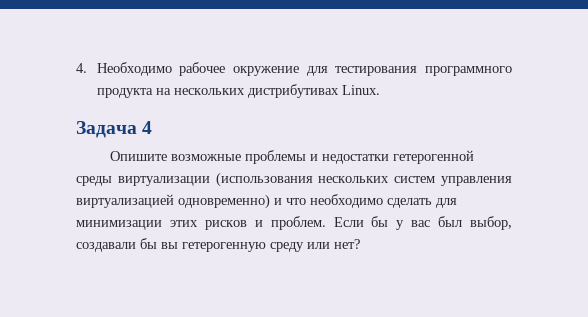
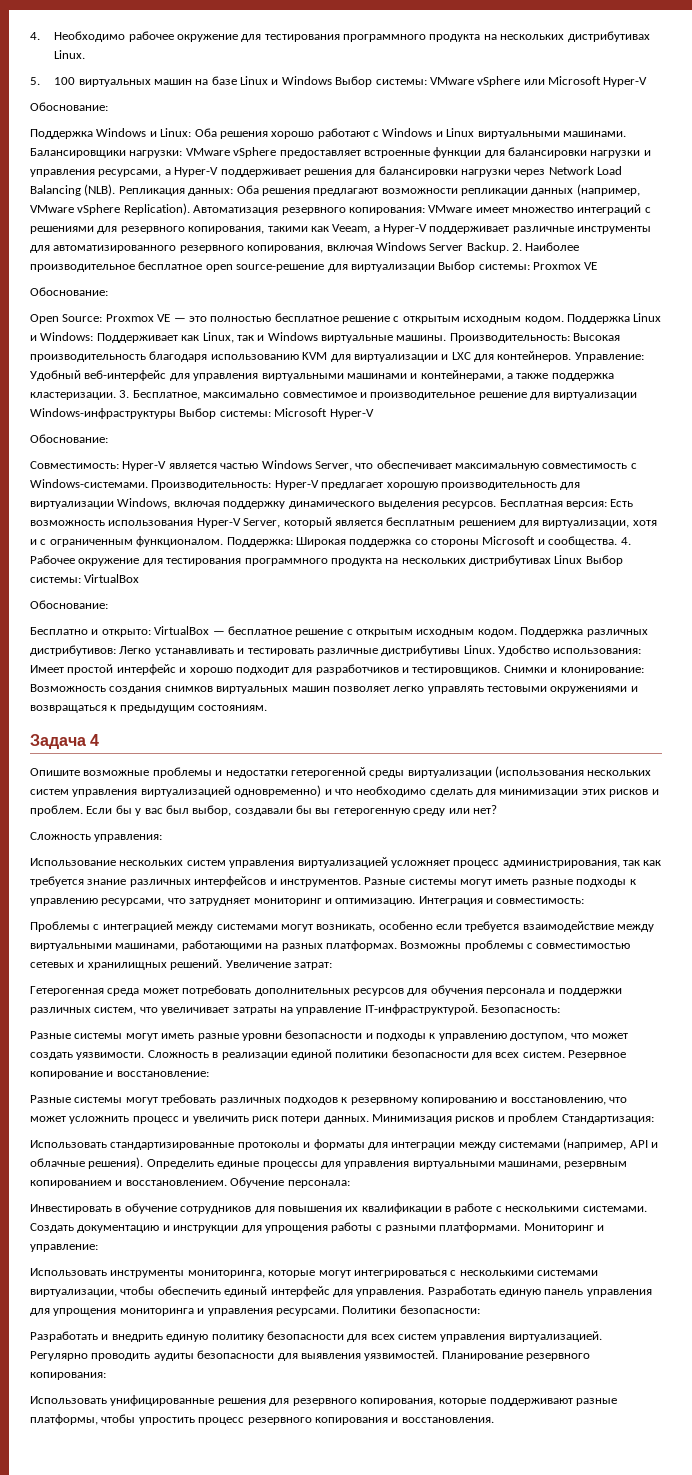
+ 5. 100 виртуальных машин на базе Linux и Windows Выбор системы: VMware vSphere или Microsoft Hyper-V
+ Обоснование:
+ Поддержка Windows и Linux: Оба решения хорошо работают с Windows и Linux виртуальными машинами. Балансировщики нагрузки: VMware vSphere предоставляет встроенные функции для балансировки нагрузки и управления ресурсами, а Hyper-V поддерживает решения для балансировки нагрузки через Network Load Balancing (NLB). Репликация данных: Оба решения предлагают возможности репликации данных (например, VMware vSphere Replication). Автоматизация резервного копирования: VMware имеет множество интеграций с решениями для резервного копирования, такими как Veeam, а Hyper-V поддерживает различные инструменты для автоматизированного резервного копирования, включая Windows Server Backup. 2. Наиболее производительное бесплатное open source-решение для виртуализации Выбор системы: Proxmox VE
+ Обоснование:
+ Open Source: Proxmox VE — это полностью бесплатное решение с открытым исходным кодом. Поддержка Linux и Windows: Поддерживает как Linux, так и Windows виртуальные машины. Производительность: Высокая производительность благодаря использованию KVM для виртуализации и LXC для контейнеров. Управление: Удобный веб-интерфейс для управления виртуальными машинами и контейнерами, а также поддержка кластеризации. 3. Бесплатное, максимально совместимое и производительное решение для виртуализации Windows-инфраструктуры Выбор системы: Microsoft Hyper-V
+ Обоснование:
+ Совместимость: Hyper-V является частью Windows Server, что обеспечивает максимальную совместимость с Windows-системами. Производительность: Hyper-V предлагает хорошую производительность для виртуализации Windows, включая поддержку динамического выделения ресурсов. Бесплатная версия: Есть возможность использования Hyper-V Server, который является бесплатным решением для виртуализации, хотя и с ограниченным функционалом. Поддержка: Широкая поддержка со стороны Microsoft и сообщества. 4. Рабочее окружение для тестирования программного продукта на нескольких дистрибутивах Linux Выбор системы: VirtualBox
+ Обоснование:
+ Бесплатно и открыто: VirtualBox — бесплатное решение с открытым исходным кодом. Поддержка различных дистрибутивов: Легко устанавливать и тестировать различные дистрибутивы Linux. Удобство использования: Имеет простой интерфейс и хорошо подходит для разработчиков и тестировщиков. Снимки и клонирование: Возможность создания снимков виртуальных машин позволяет легко управлять тестовыми окружениями и возвращаться к предыдущим состояниям.
+ Сложность управления:
+ Использование нескольких систем управления виртуализацией усложняет процесс администрирования, так как требуется знание различных интерфейсов и инструментов. Разные системы могут иметь разные подходы к управлению ресурсами, что затрудняет мониторинг и оптимизацию. Интеграция и совместимость:
+ Проблемы с интеграцией между системами могут возникать, особенно если требуется взаимодействие между виртуальными машинами, работающими на разных платформах. Возможны проблемы с совместимостью сетевых и хранилищных решений. Увеличение затрат:
+ Гетерогенная среда может потребовать дополнительных ресурсов для обучения персонала и поддержки различных систем, что увеличивает затраты на управление IT-инфраструктурой. Безопасность:
+ Разные системы могут иметь разные уровни безопасности и подходы к управлению доступом, что может создать уязвимости. Сложность в реализации единой политики безопасности для всех систем. Резервное копирование и восстановление:
+ Разные системы могут требовать различных подходов к резервному копированию и восстановлению, что может усложнить процесс и увеличить риск потери данных. Минимизация рисков и проблем Стандартизация:
+ Использовать стандартизированные протоколы и форматы для интеграции между системами (например, API и облачные решения). Определить единые процессы для управления виртуальными машинами, резервным копированием и восстановлением. Обучение персонала:
+ Инвестировать в обучение сотрудников для повышения их квалификации в работе с несколькими системами. Создать документацию и инструкции для упрощения работы с разными платформами. Мониторинг и управление:
+ Использовать инструменты мониторинга, которые могут интегрироваться с несколькими системами виртуализации, чтобы обеспечить единый интерфейс для управления. Разработать единую панель управления для упрощения мониторинга и управления ресурсами. Политики безопасности:
+ Разработать и внедрить единую политику безопасности для всех систем управления виртуализацией. Регулярно проводить аудиты безопасности для выявления уязвимостей. Планирование резервного копирования:
+ Использовать унифицированные решения для резервного копирования, которые поддерживают разные платформы, чтобы упростить процесс резервного копирования и восстановления.

